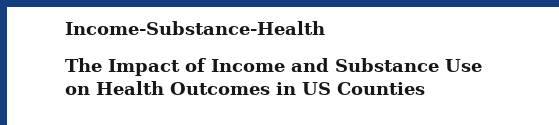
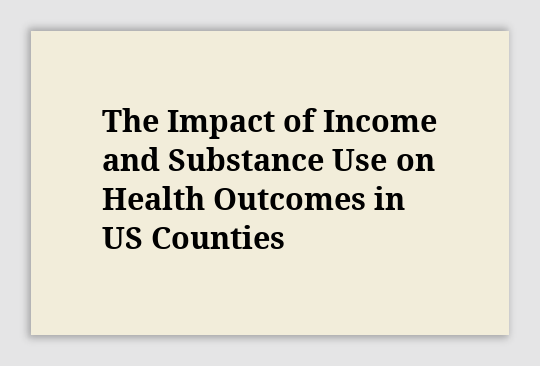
- Income-Substance-Health

